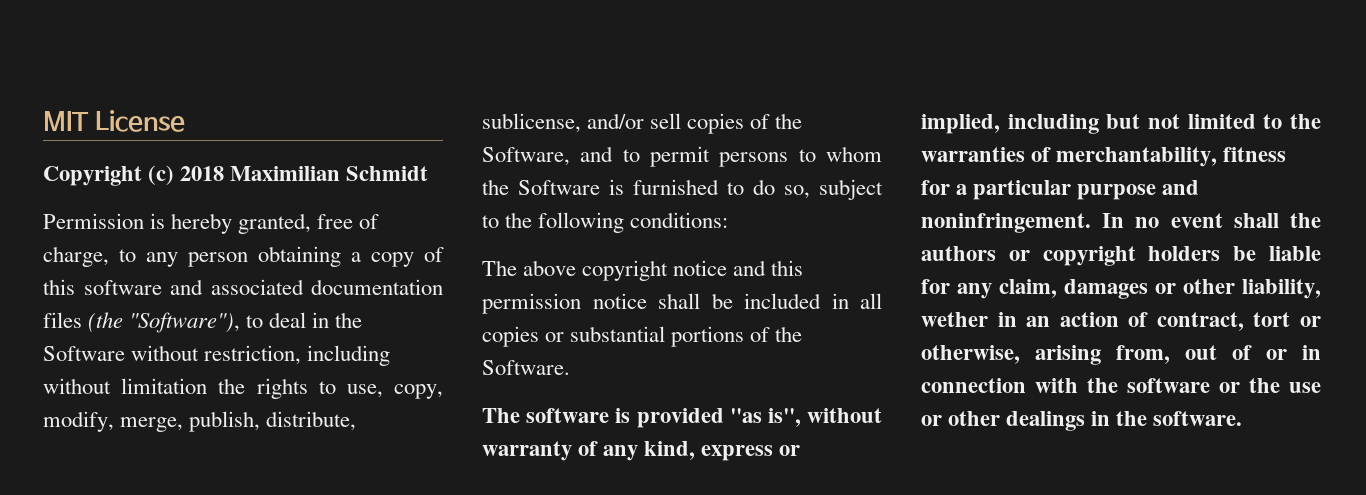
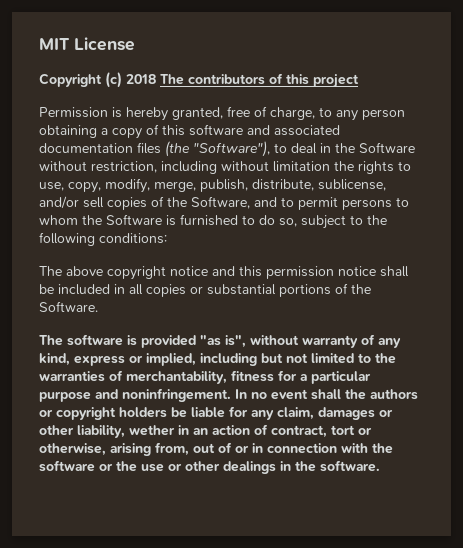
- Copyright (c) 2018 Maximilian Schmidt
+ Copyright (c) 2018 The contributors of this project

